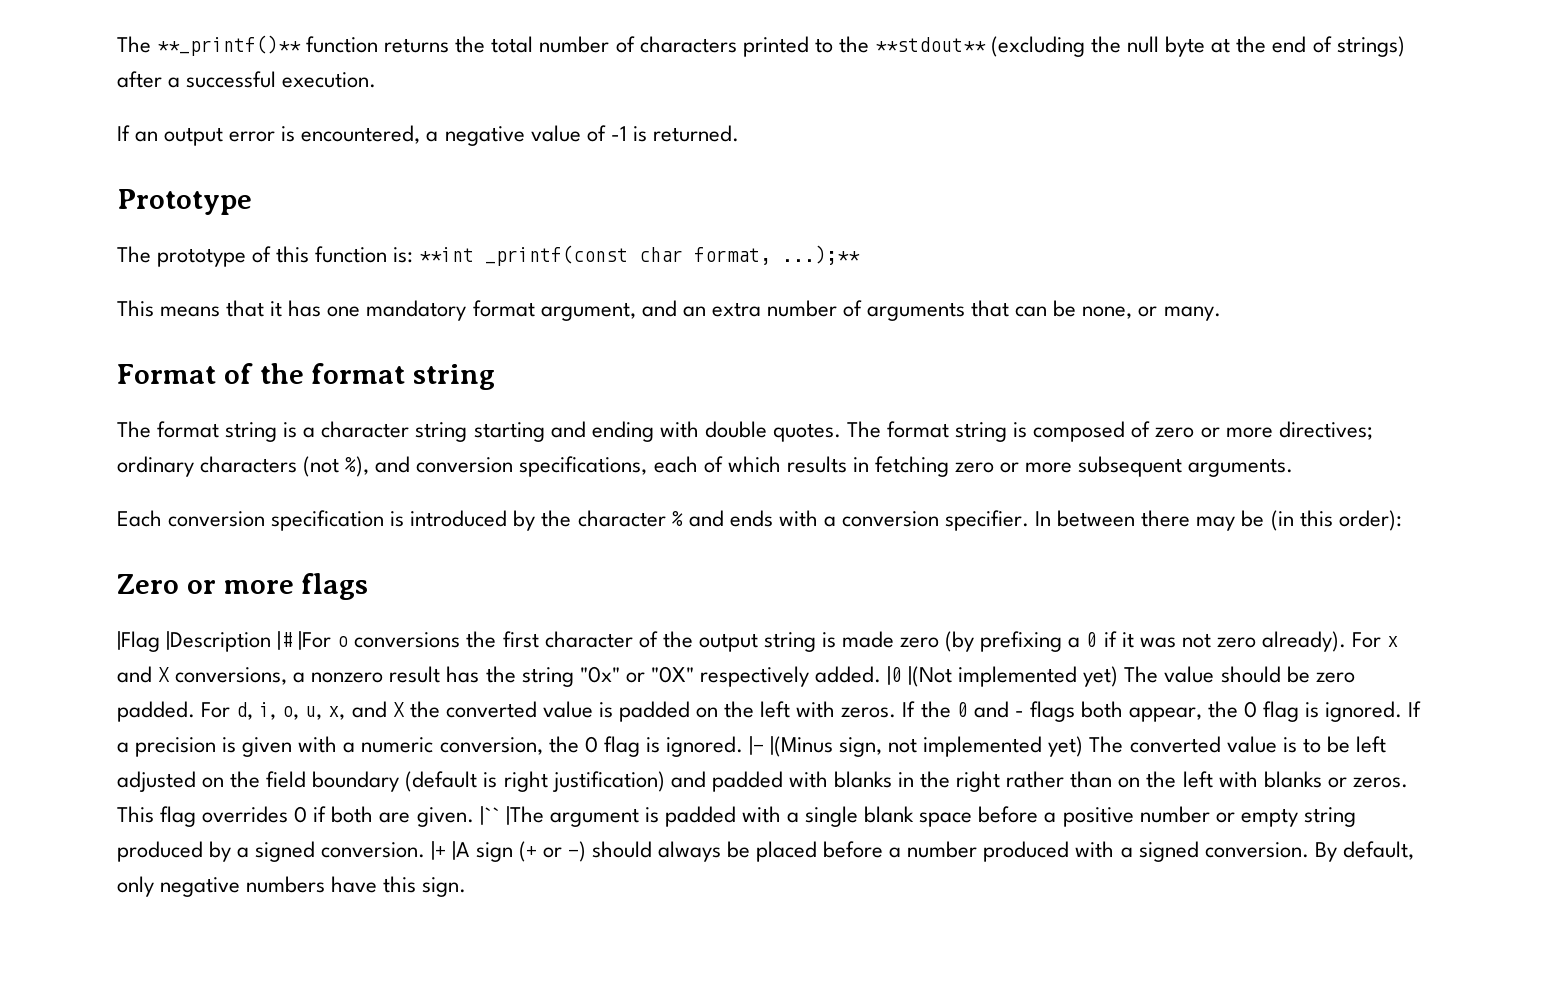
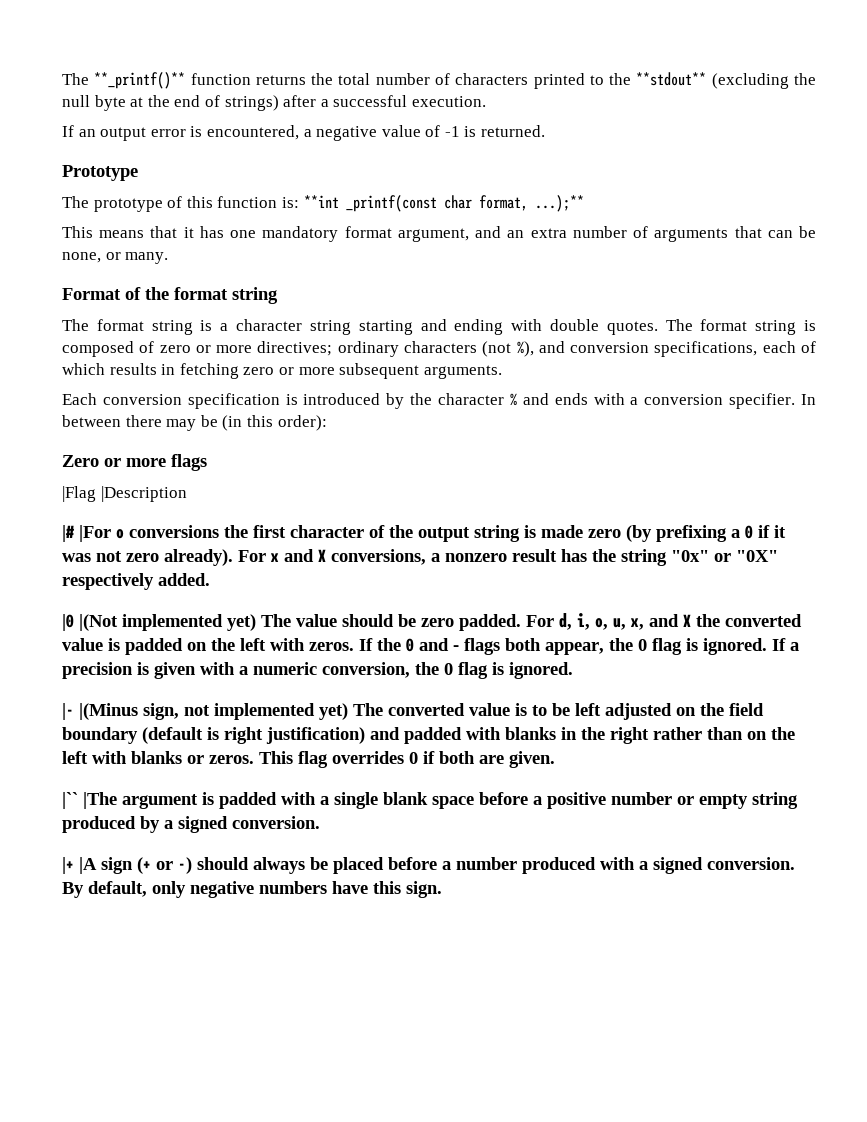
- |Flag |Description |# |For o conversions the first character of the output string is made zero (by prefixing a 0 if it was not zero already).
+ |Flag |Description
+ |# |For o conversions the first character of the output string is made zero (by prefixing a 0 if it was not zero already).
- For x and X conversions, a nonzero result has the string "0x" or "0X" respectively added. |0 |(Not implemented yet) The value should be zero padded.
+ For x and X conversions, a nonzero result has the string "0x" or "0X" respectively added.
+ |0 |(Not implemented yet) The value should be zero padded.
- If a precision is given with a numeric conversion, the 0 flag is ignored. |- |(Minus sign, not implemented yet) The converted value is to be left adjusted on the field boundary (default is right justification) and padded with blanks in the right rather than on the left with blanks or zeros.
+ If a precision is given with a numeric conversion, the 0 flag is ignored.
+ |- |(Minus sign, not implemented yet) The converted value is to be left adjusted on the field boundary (default is right justification) and padded with blanks in the right rather than on the left with blanks or zeros.
- This flag overrides 0 if both are given. |`` |The argument is padded with a single blank space before a positive number or empty string produced by a signed conversion. |+ |A sign (+ or -) should always be placed before a number produced with a signed conversion.
+ This flag overrides 0 if both are given.
+ |`` |The argument is padded with a single blank space before a positive number or empty string produced by a signed conversion.
+ |+ |A sign (+ or -) should always be placed before a number produced with a signed conversion.

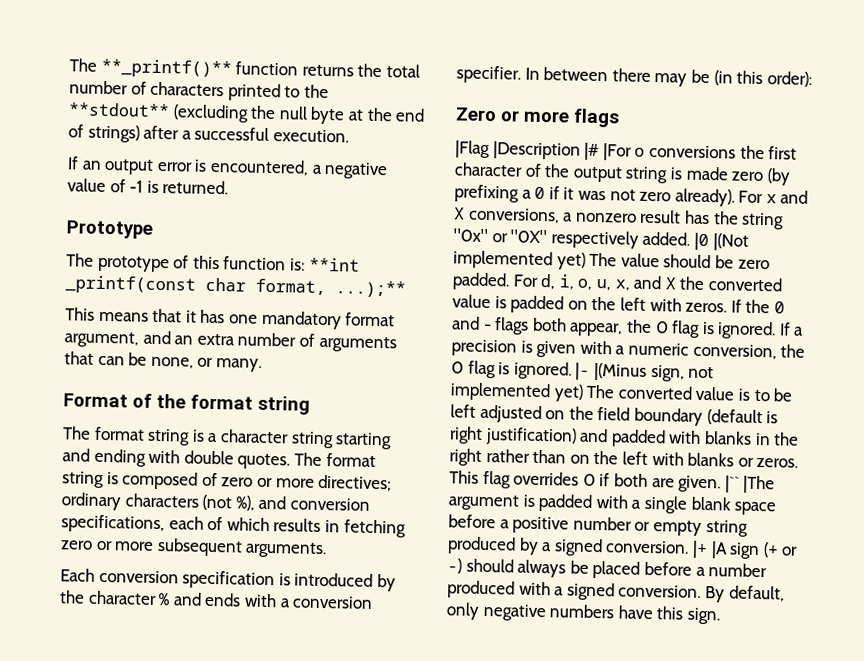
- |Flag |Description
- |# |For o conversions the first character of the output string is made zero (by prefixing a 0 if it was not zero already).
+ |Flag |Description |# |For o conversions the first character of the output string is made zero (by prefixing a 0 if it was not zero already).
- For x and X conversions, a nonzero result has the string "0x" or "0X" respectively added.
- |0 |(Not implemented yet) The value should be zero padded.
+ For x and X conversions, a nonzero result has the string "0x" or "0X" respectively added. |0 |(Not implemented yet) The value should be zero padded.
- If a precision is given with a numeric conversion, the 0 flag is ignored.
- |- |(Minus sign, not implemented yet) The converted value is to be left adjusted on the field boundary (default is right justification) and padded with blanks in the right rather than on the left with blanks or zeros.
+ If a precision is given with a numeric conversion, the 0 flag is ignored. |- |(Minus sign, not implemented yet) The converted value is to be left adjusted on the field boundary (default is right justification) and padded with blanks in the right rather than on the left with blanks or zeros.
- This flag overrides 0 if both are given.
- |`` |The argument is padded with a single blank space before a positive number or empty string produced by a signed conversion.
- |+ |A sign (+ or -) should always be placed before a number produced with a signed conversion.
+ This flag overrides 0 if both are given. |`` |The argument is padded with a single blank space before a positive number or empty string produced by a signed conversion. |+ |A sign (+ or -) should always be placed before a number produced with a signed conversion.

